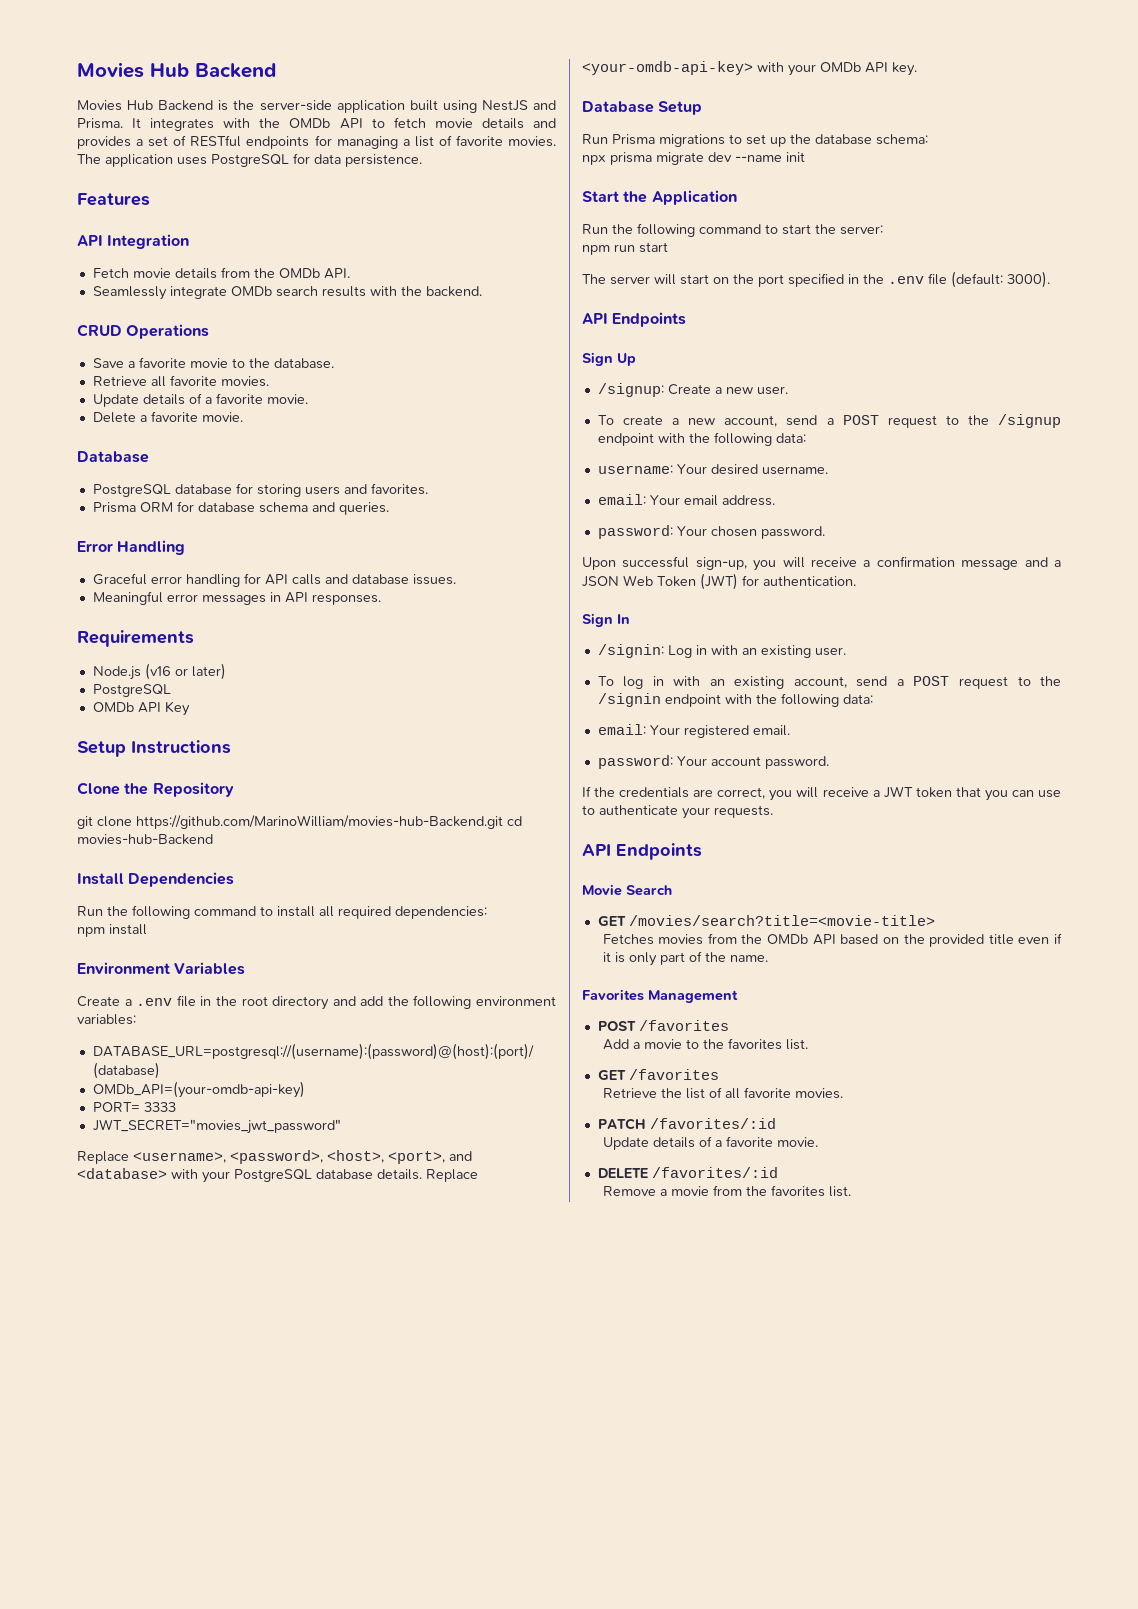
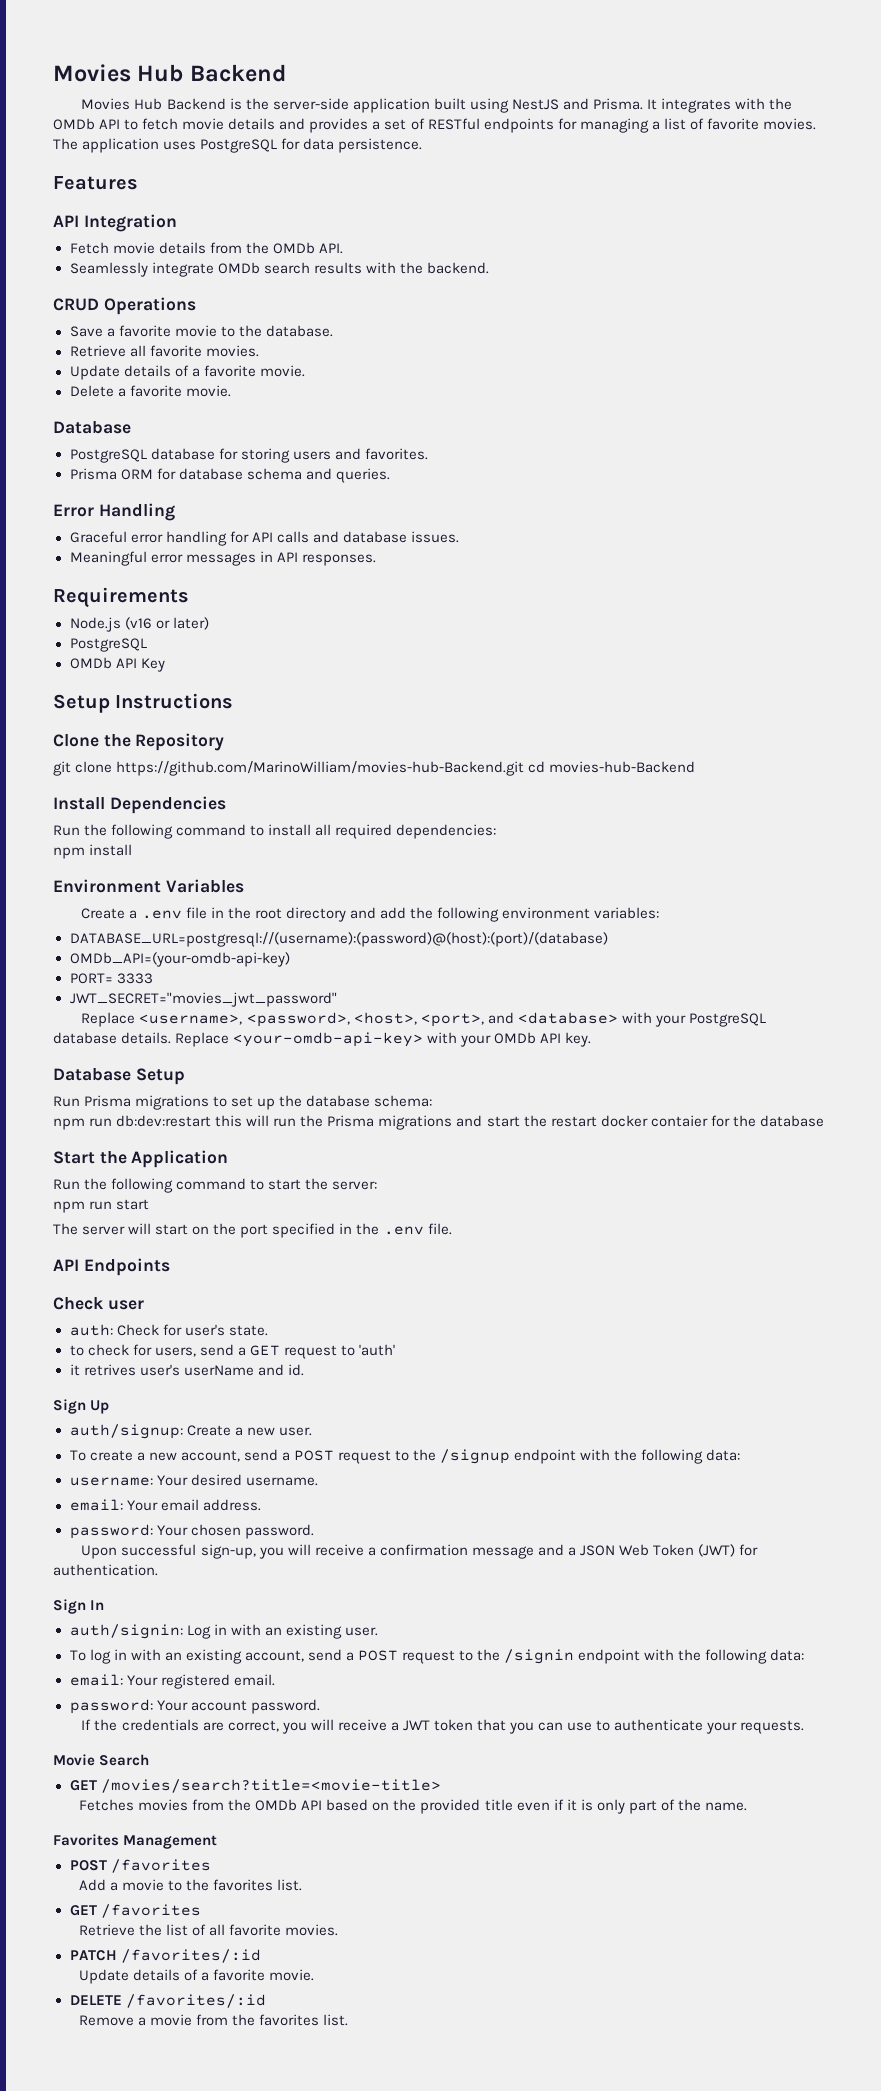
- npx prisma migrate dev --name init
+ npm run db:dev:restart this will run the Prisma migrations and start the restart docker contaier for the database
- The server will start on the port specified in the .env file (default: 3000).
+ The server will start on the port specified in the .env file.
  API Endpoints
+ Check user
+ auth: Check for user's state.
+ to check for users, send a GET request to 'auth'
+ it retrives user's userName and id.
- /signup: Create a new user.
+ auth/signup: Create a new user.
- /signin: Log in with an existing user.
+ auth/signin: Log in with an existing user.
  If the credentials are correct, you will receive a JWT token that you can use to authenticate your requests.
- API Endpoints

